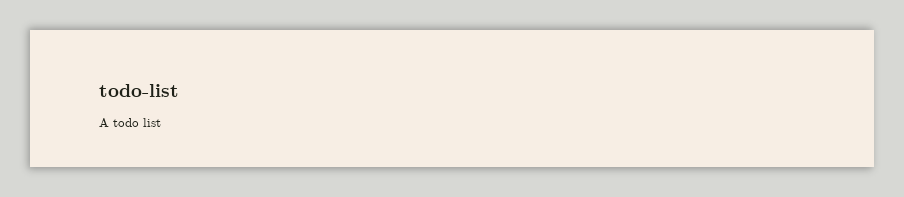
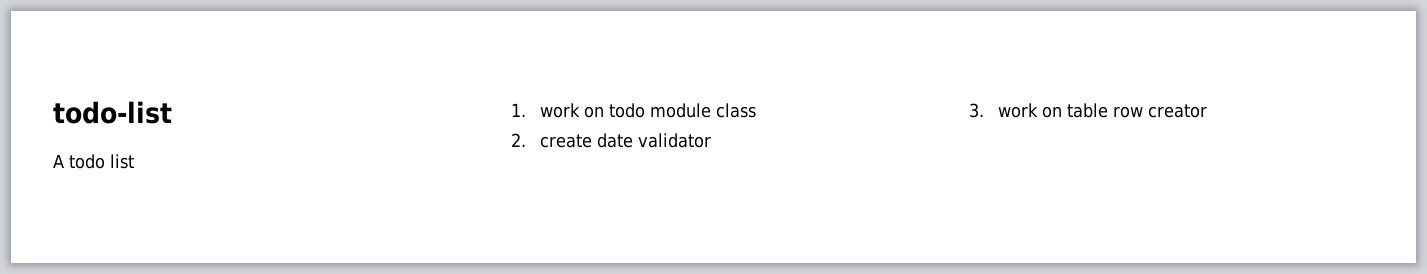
+ 1. work on todo module class
+ 2. create date validator
+ 3. work on table row creator

